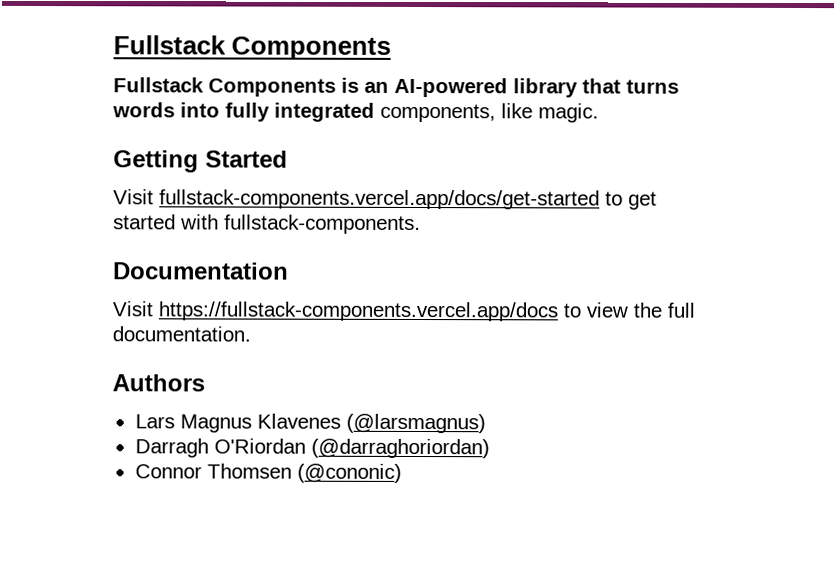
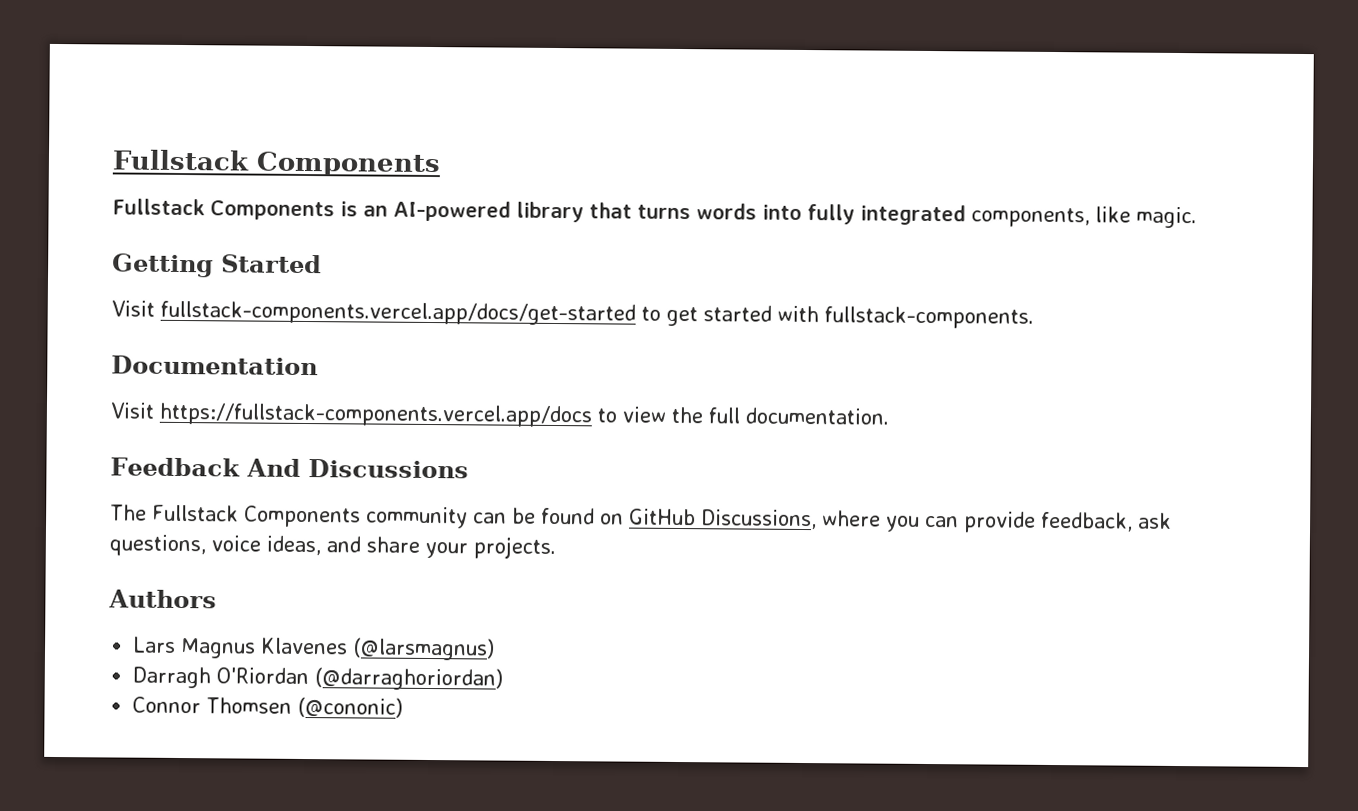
+ Feedback And Discussions
+ The Fullstack Components community can be found on GitHub Discussions, where you can provide feedback, ask questions, voice ideas, and share your projects.

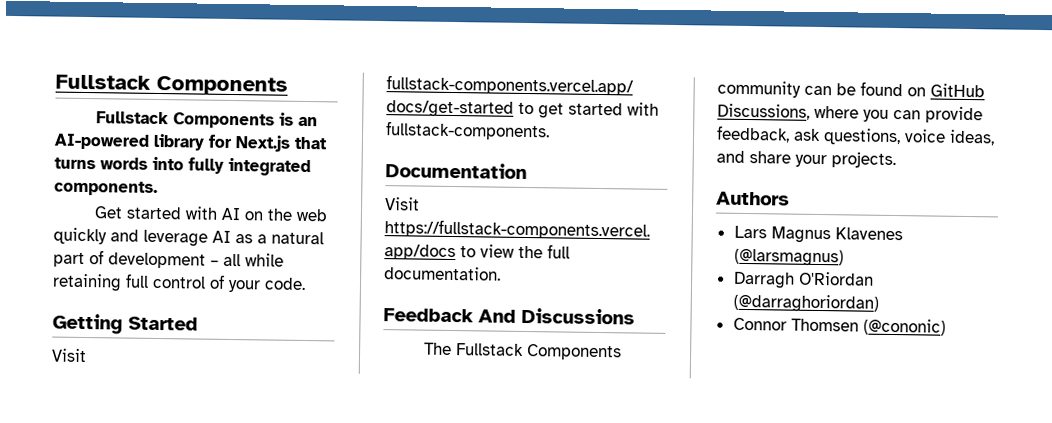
- Fullstack Components is an AI-powered library that turns words into fully integrated components, like magic.
+ Fullstack Components is an AI-powered library for Next.js that turns words into fully integrated components.
+ Get started with AI on the web quickly and leverage AI as a natural part of development – all while retaining full control of your code.

